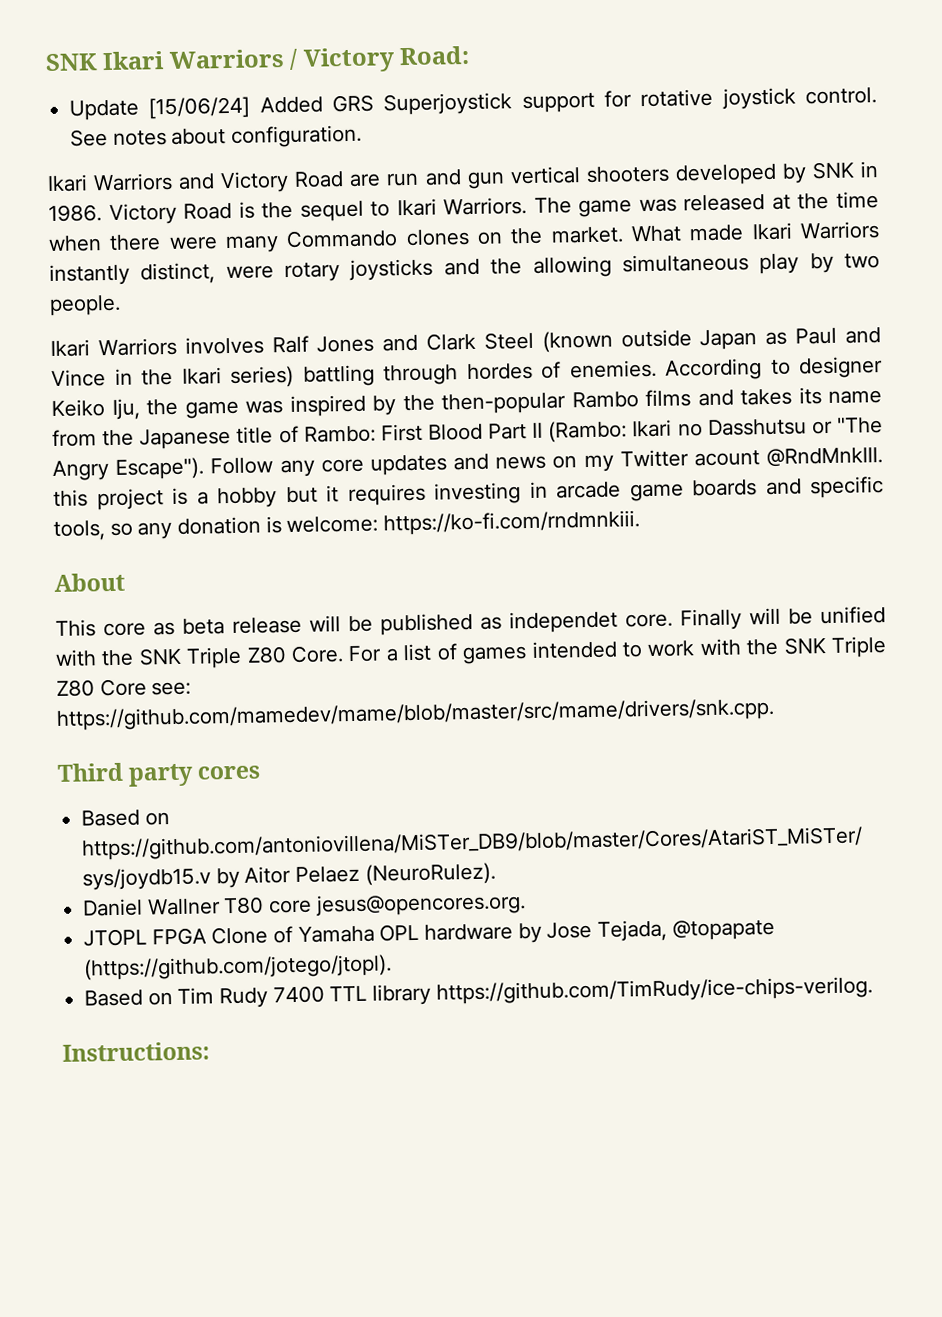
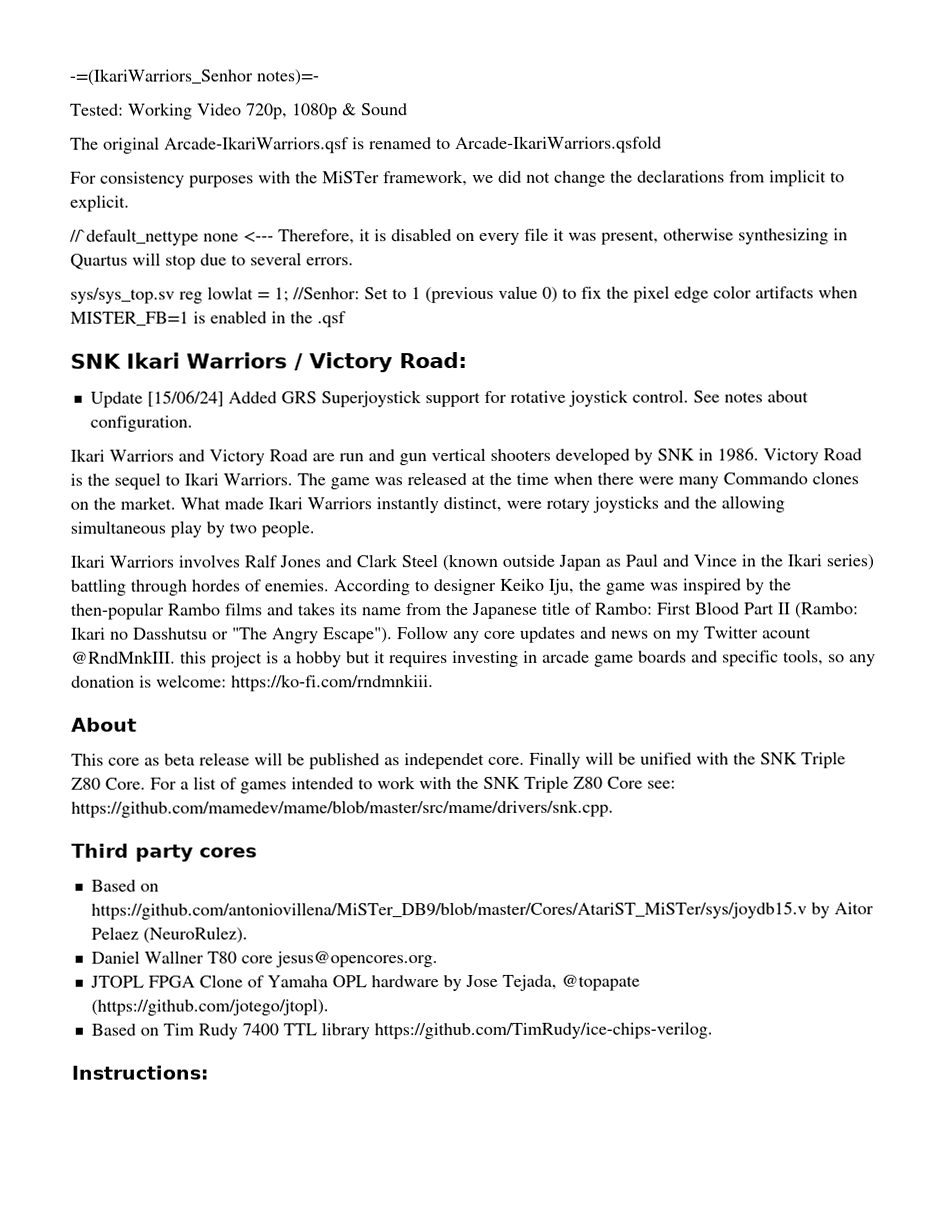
+ -=(IkariWarriors_Senhor notes)=-
+ Tested: Working Video 720p, 1080p & Sound
+ The original Arcade-IkariWarriors.qsf is renamed to Arcade-IkariWarriors.qsfold
+ For consistency purposes with the MiSTer framework, we did not change the declarations from implicit to explicit.
+ //`default_nettype none <--- Therefore, it is disabled on every file it was present, otherwise synthesizing in Quartus will stop due to several errors.
+ sys/sys_top.sv reg lowlat = 1; //Senhor: Set to 1 (previous value 0) to fix the pixel edge color artifacts when MISTER_FB=1 is enabled in the .qsf

